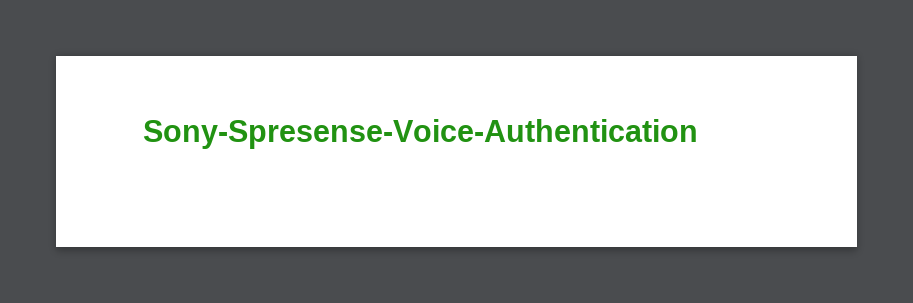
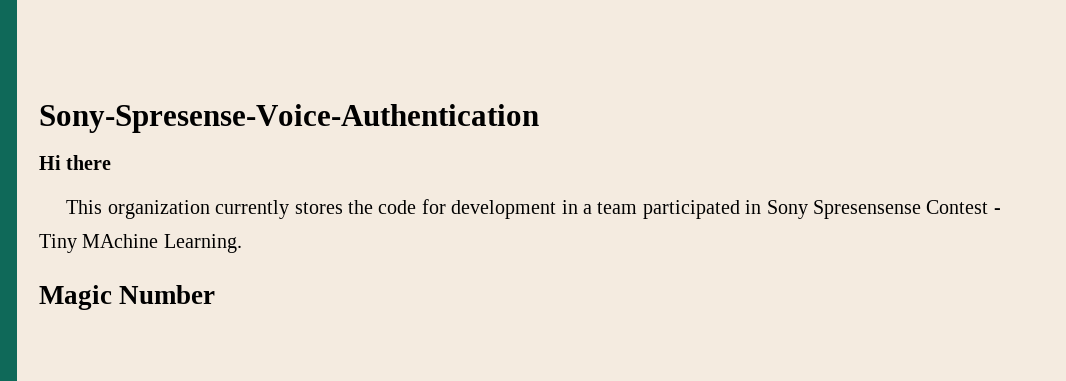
+ Hi there
+ This organization currently stores the code for development in a team participated in Sony Spresensense Contest - Tiny MAchine Learning.
+ Magic Number

